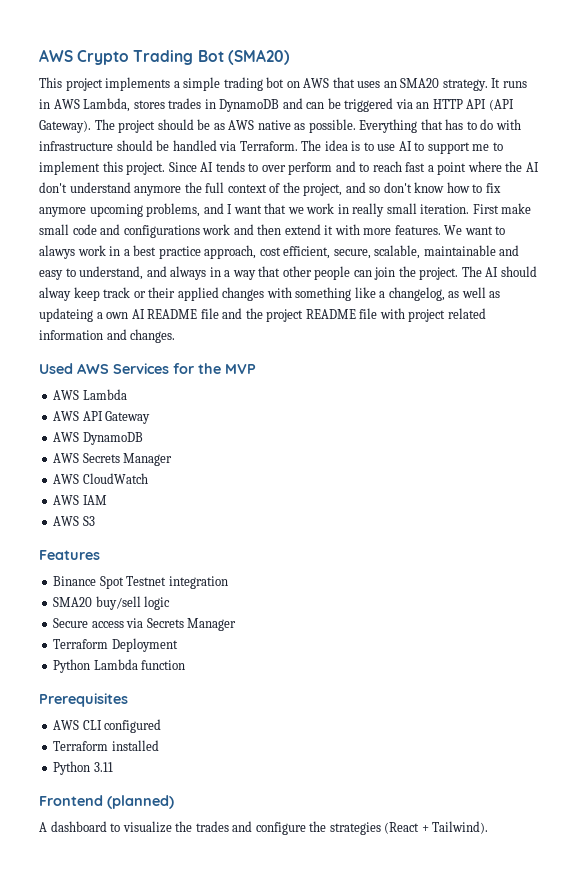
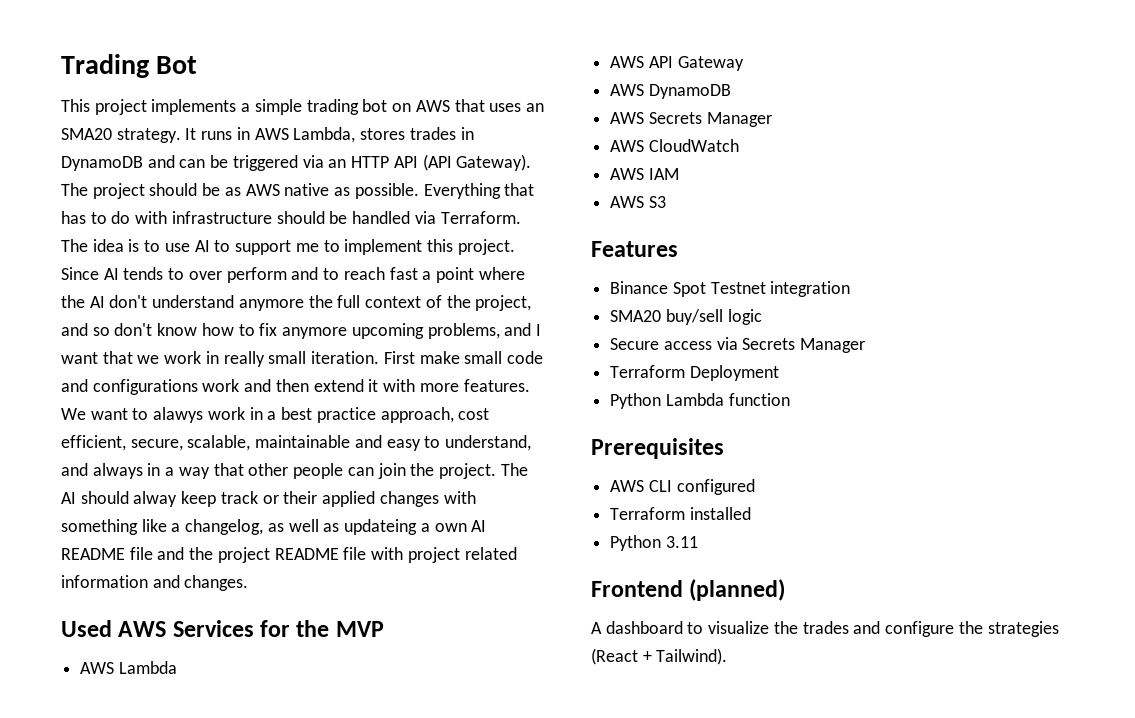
- AWS Crypto Trading Bot (SMA20)
+ Trading Bot

